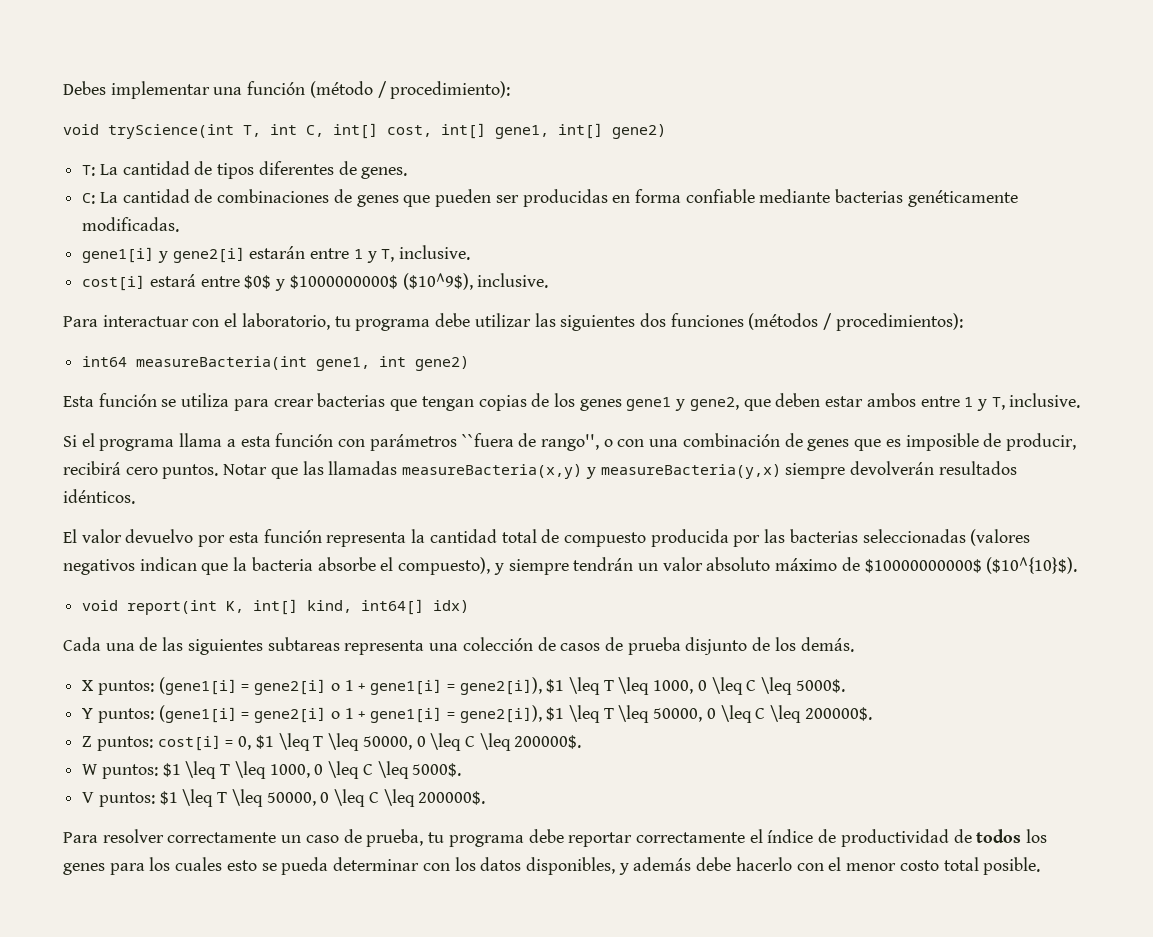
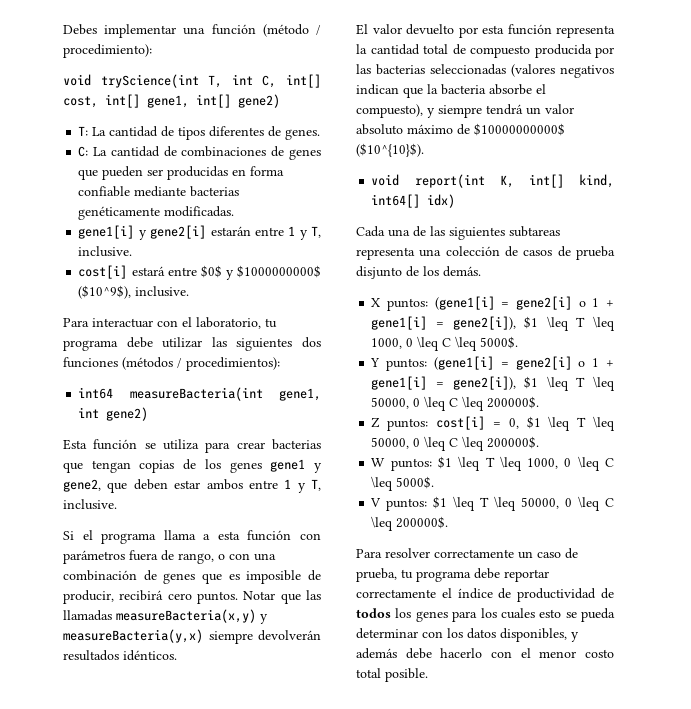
- Si el programa llama a esta función con parámetros ``fuera de rango'', o con una combinación de genes que es imposible de producir, recibirá cero puntos.
+ Si el programa llama a esta función con parámetros fuera de rango, o con una combinación de genes que es imposible de producir, recibirá cero puntos.
- El valor devuelvo por esta función representa la cantidad total de compuesto producida por las bacterias seleccionadas (valores negativos indican que la bacteria absorbe el compuesto), y siempre tendrán un valor absoluto máximo de $10000000000$ ($10^{10}$).
+ El valor devuelto por esta función representa la cantidad total de compuesto producida por las bacterias seleccionadas (valores negativos indican que la bacteria absorbe el compuesto), y siempre tendrá un valor absoluto máximo de $10000000000$ ($10^{10}$).

